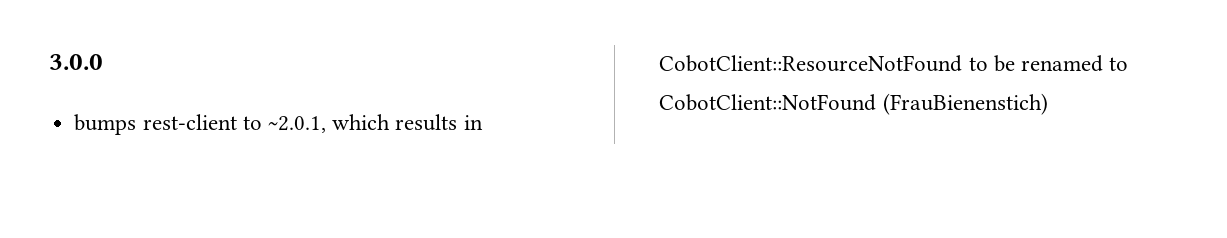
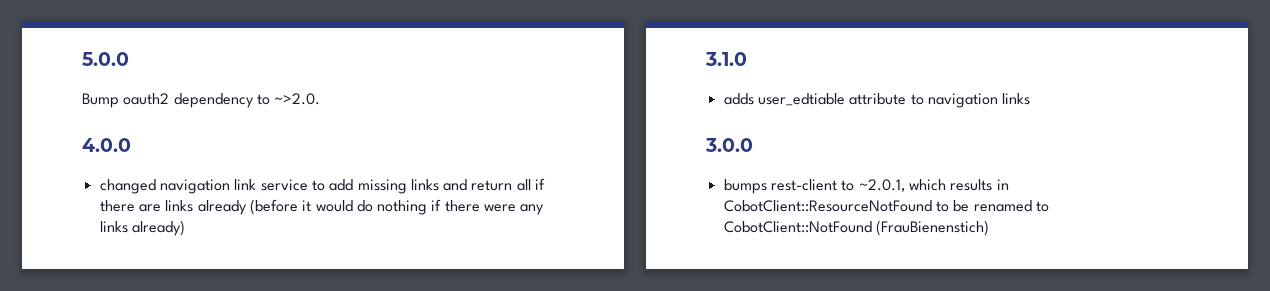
+ 5.0.0
+ Bump oauth2 dependency to ~>2.0.
+ 4.0.0
+ changed navigation link service to add missing links and return all if there are links already (before it would do nothing if there were any links already)
+ 3.1.0
+ adds user_edtiable attribute to navigation links

